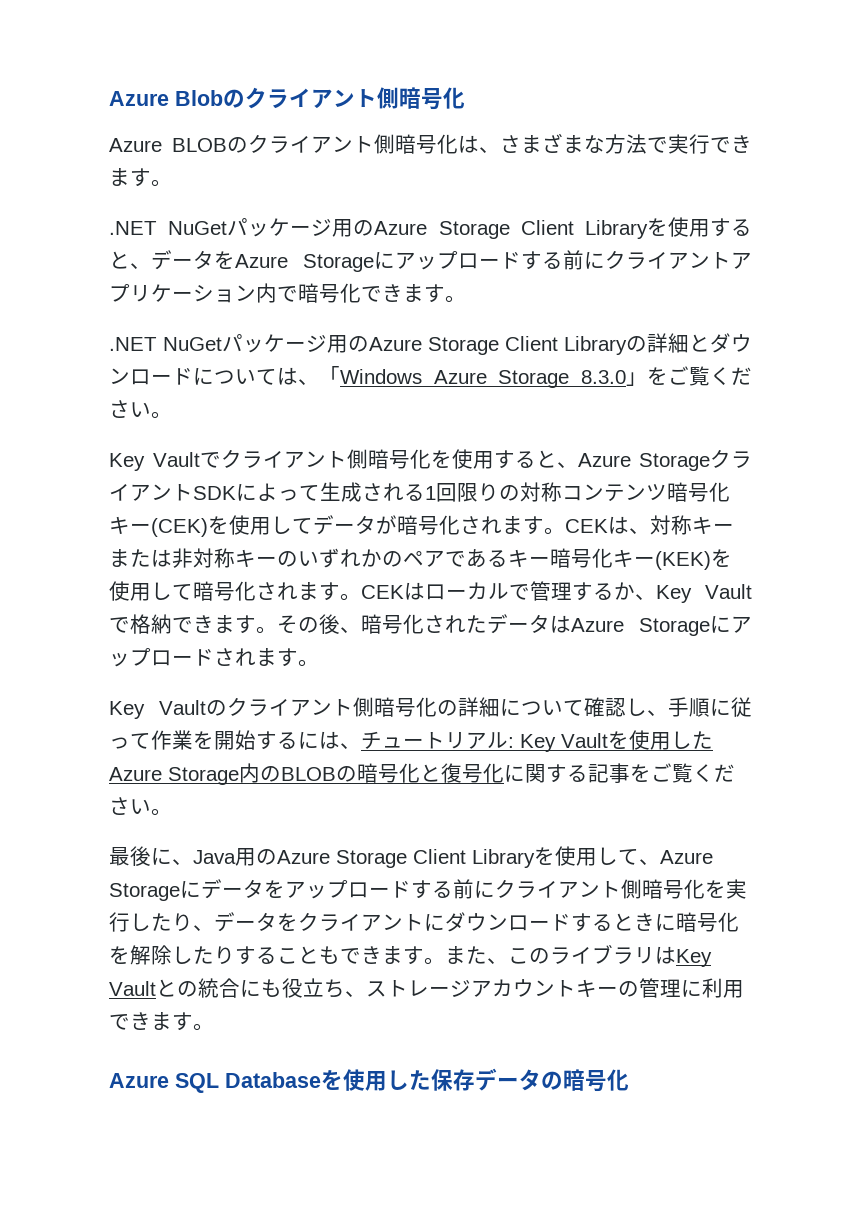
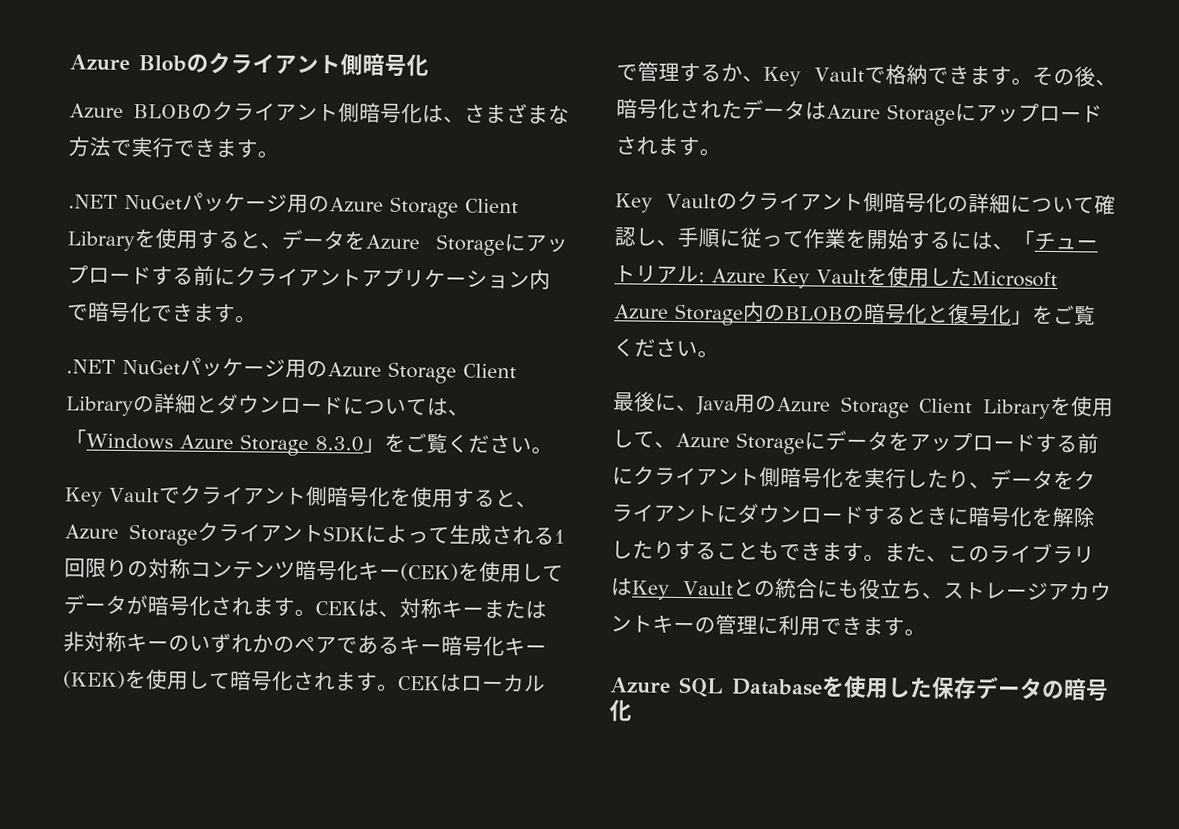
- Key Vaultのクライアント側暗号化の詳細について確認し、手順に従って作業を開始するには、チュートリアル: Key Vaultを使用したAzure Storage内のBLOBの暗号化と復号化に関する記事をご覧ください。
+ Key Vaultのクライアント側暗号化の詳細について確認し、手順に従って作業を開始するには、「チュートリアル: Azure Key Vaultを使用したMicrosoft Azure Storage内のBLOBの暗号化と復号化」をご覧ください。

